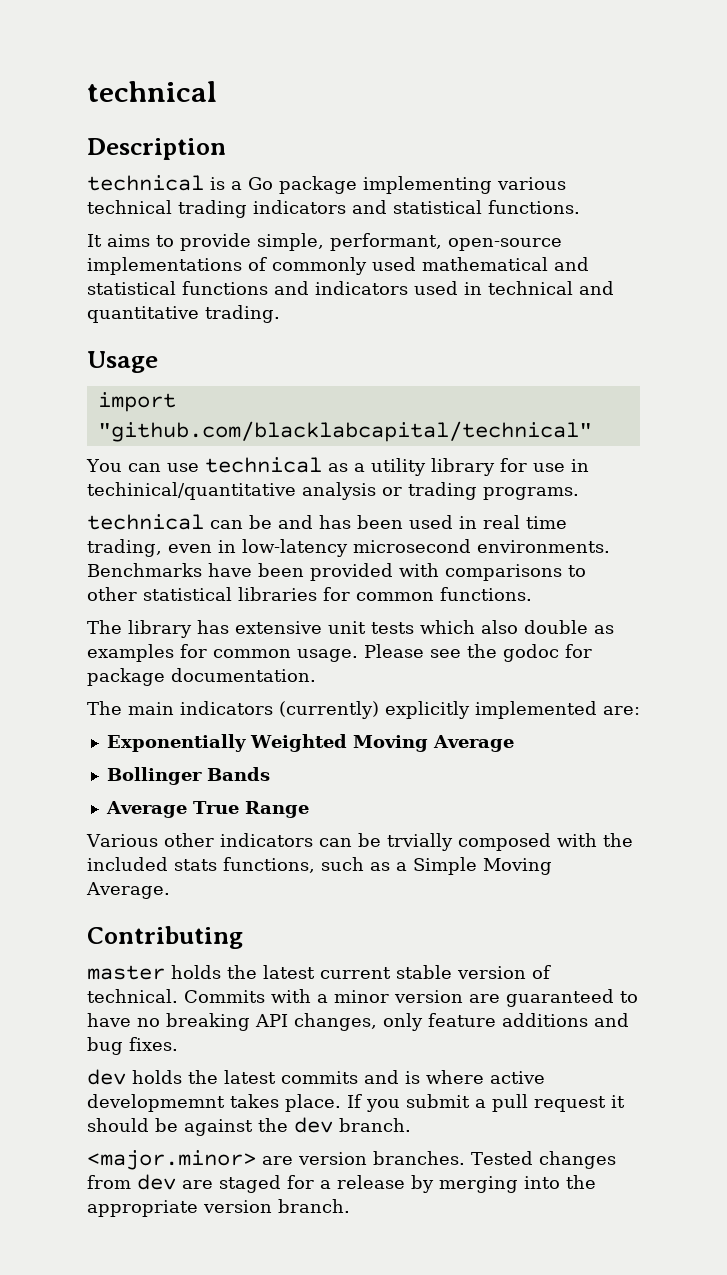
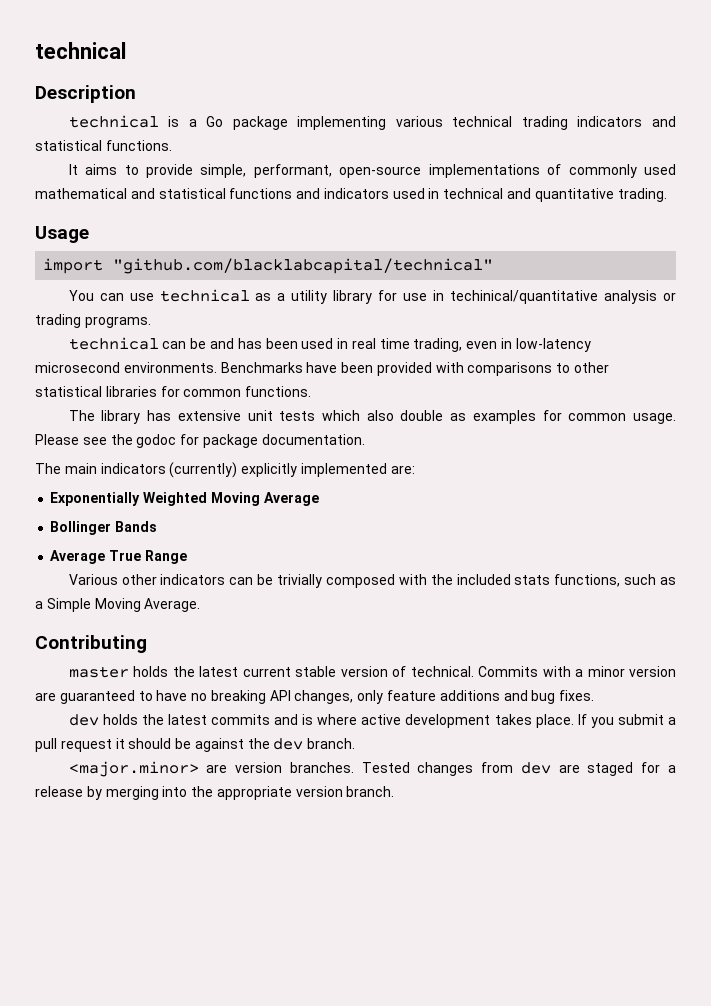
- Various other indicators can be trvially composed with the included stats functions, such as a Simple Moving Average.
+ Various other indicators can be trivially composed with the included stats functions, such as a Simple Moving Average.
- dev holds the latest commits and is where active developmemnt takes place.
+ dev holds the latest commits and is where active development takes place.

